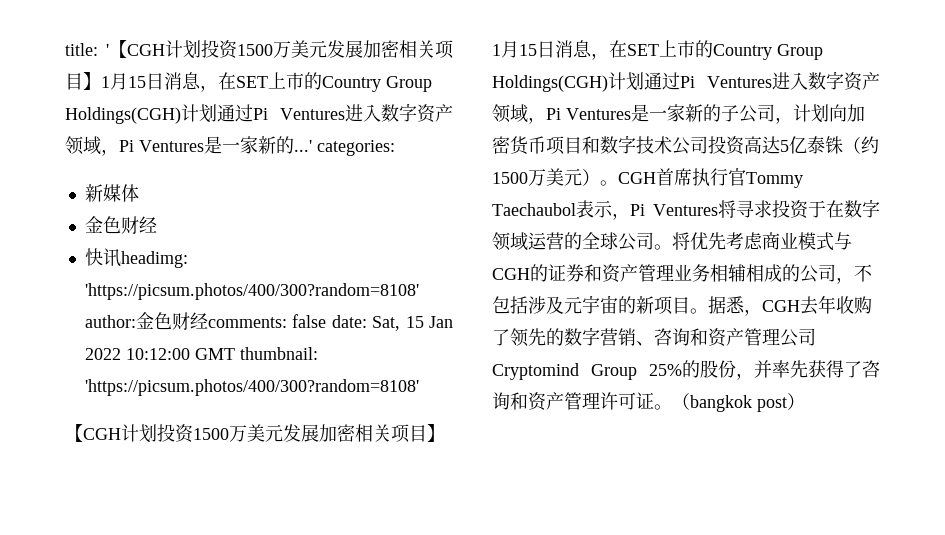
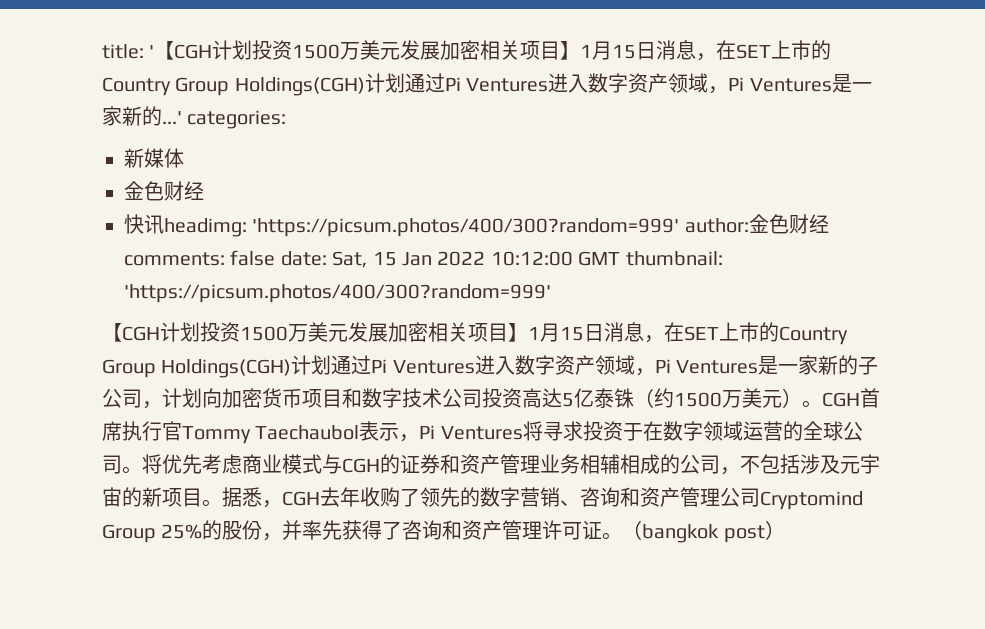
- 快讯headimg: 'https://picsum.photos/400/300?random=8108' author:金色财经comments: false date: Sat, 15 Jan 2022 10:12:00 GMT thumbnail: 'https://picsum.photos/400/300?random=8108'
+ 快讯headimg: 'https://picsum.photos/400/300?random=999' author:金色财经comments: false date: Sat, 15 Jan 2022 10:12:00 GMT thumbnail: 'https://picsum.photos/400/300?random=999'

